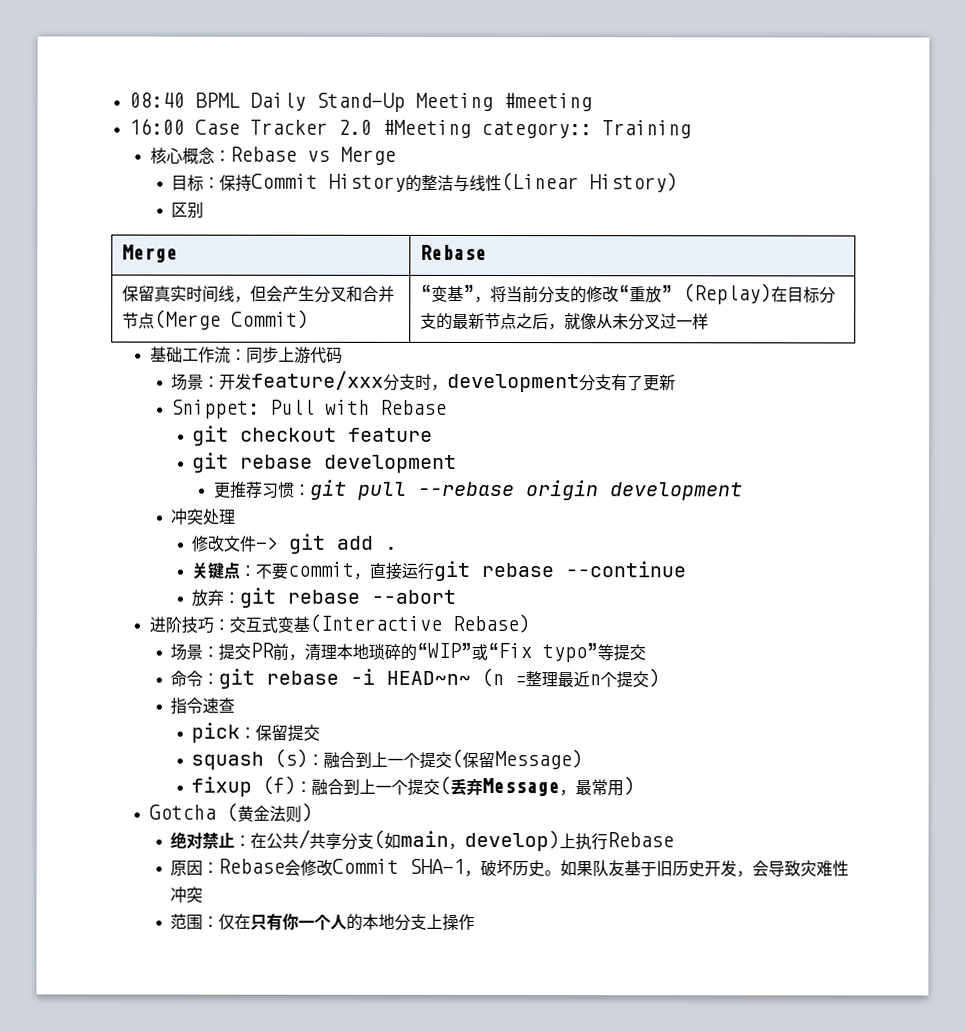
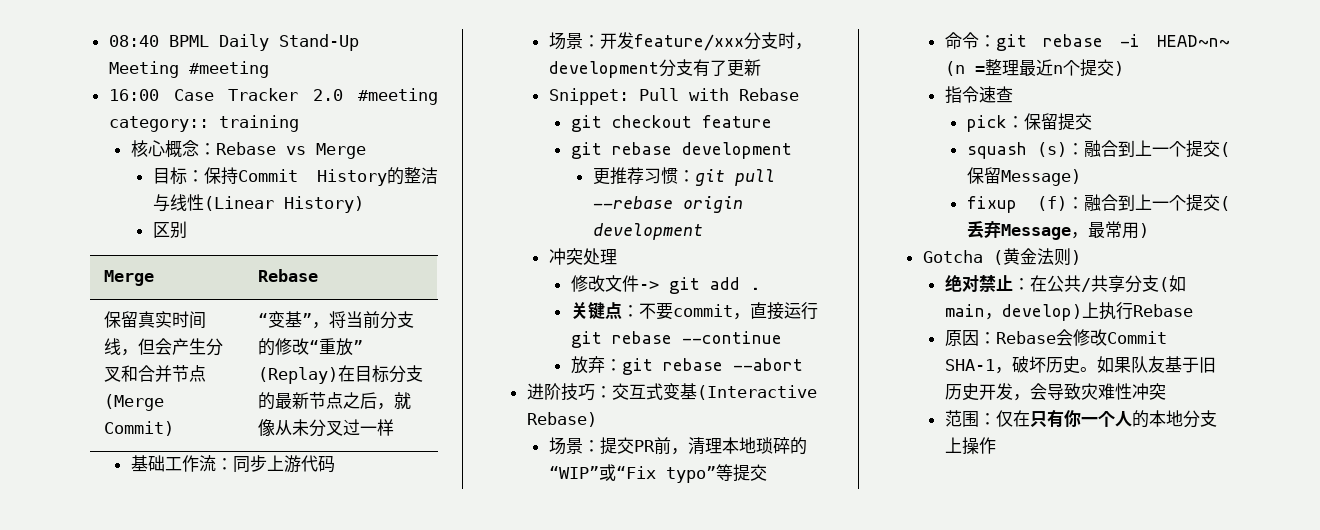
- 16:00 Case Tracker 2.0 #Meeting category:: Training
+ 16:00 Case Tracker 2.0 #meeting category:: training

